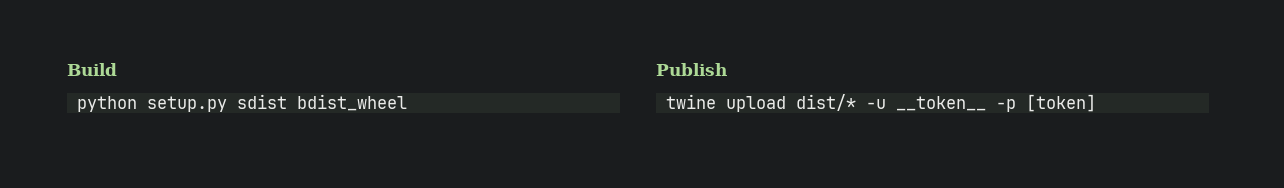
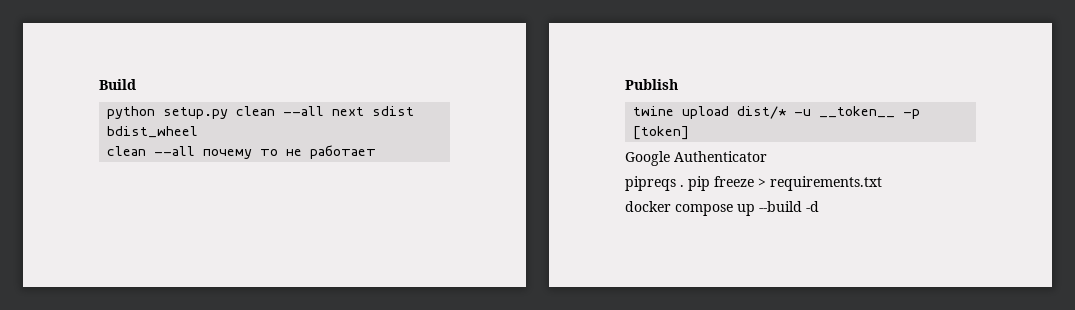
- python setup.py sdist bdist_wheel
+ python setup.py clean --all next sdist bdist_wheel
+ clean --all почему то не работает
+ Google Authenticator
+ pipreqs . pip freeze > requirements.txt
+ docker compose up --build -d

